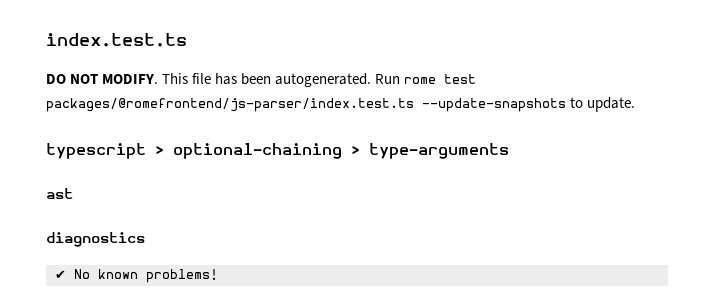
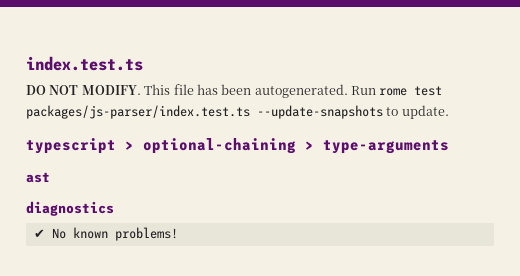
- Run rome test packages/@romefrontend/js-parser/index.test.ts --update-snapshots to update.
+ Run rome test packages/js-parser/index.test.ts --update-snapshots to update.

